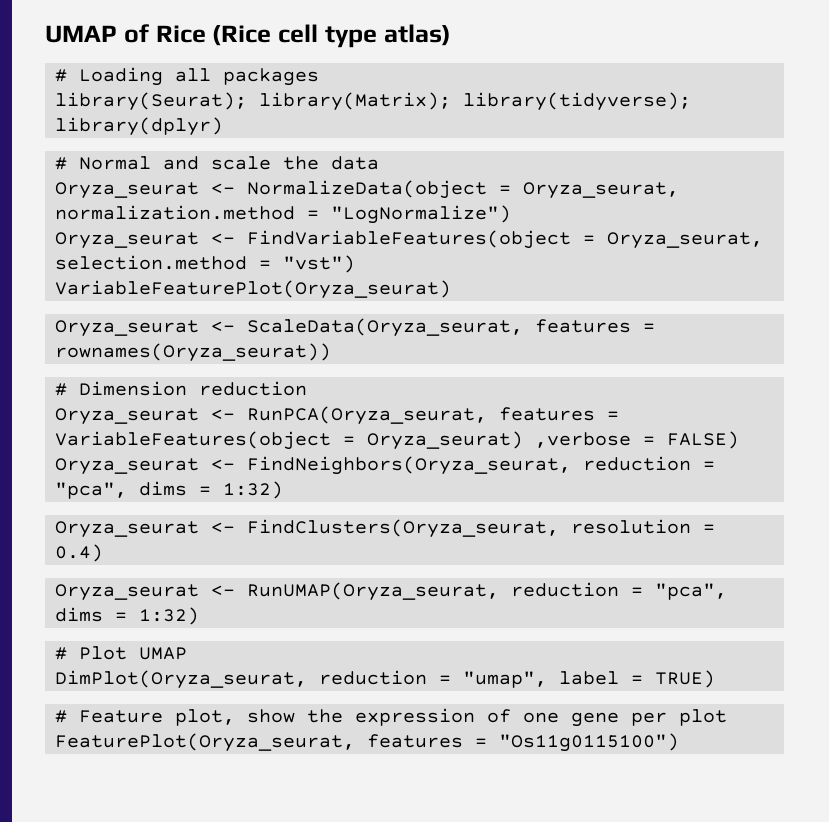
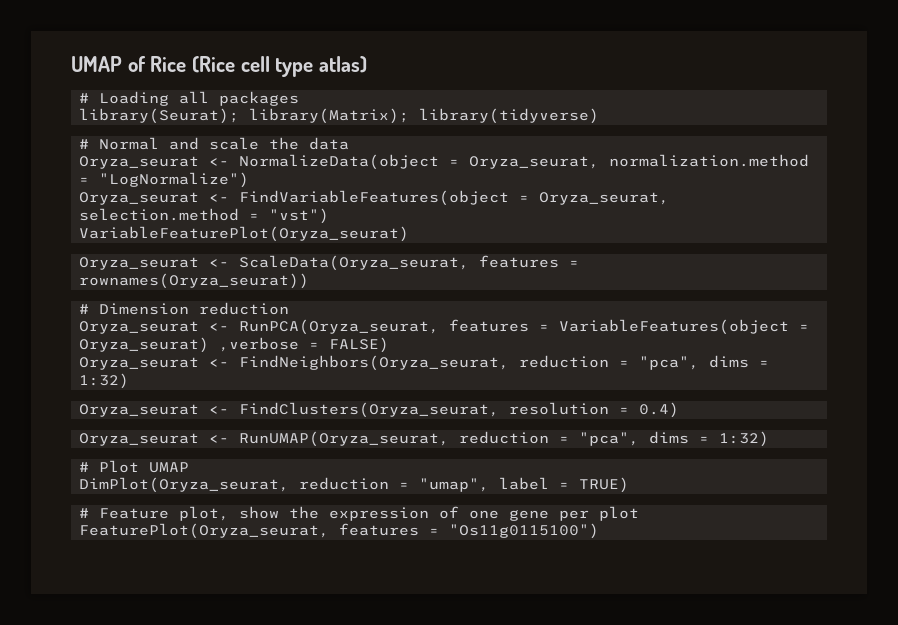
- library(Seurat); library(Matrix); library(tidyverse); library(dplyr)
+ library(Seurat); library(Matrix); library(tidyverse)

